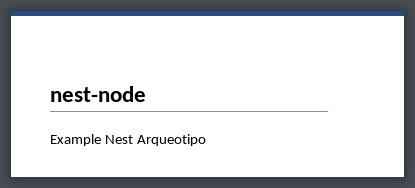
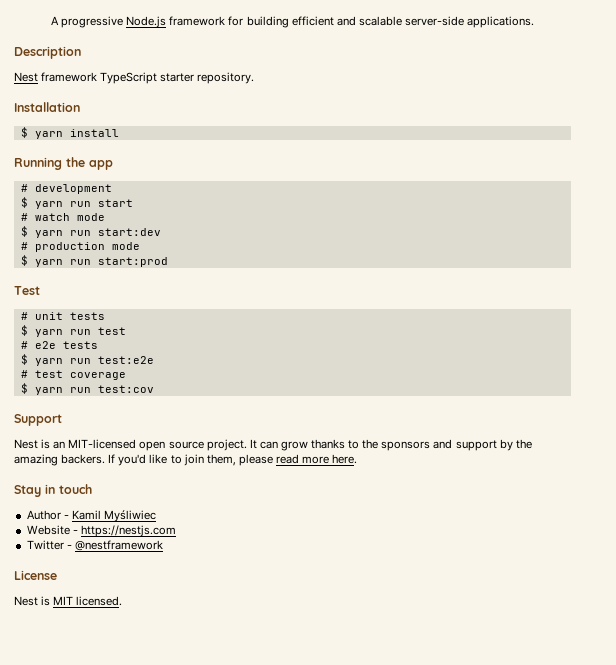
- nest-node
- Example Nest Arqueotipo
+ A progressive Node.js framework for building efficient and scalable server-side applications.
+ Description
+ Nest framework TypeScript starter repository.
+ Installation
+ $ yarn install
+ Running the app
+ # development
+ $ yarn run start
+ # watch mode
+ $ yarn run start:dev
+ # production mode
+ $ yarn run start:prod
+ Test
+ # unit tests
+ $ yarn run test
+ # e2e tests
+ $ yarn run test:e2e
+ # test coverage
+ $ yarn run test:cov
+ Support
+ Nest is an MIT-licensed open source project. It can grow thanks to the sponsors and support by the amazing backers. If you'd like to join them, please read more here.
+ Stay in touch
+ Author - Kamil Myśliwiec
+ Website - https://nestjs.com
+ Twitter - @nestframework
+ License
+ Nest is MIT licensed.

